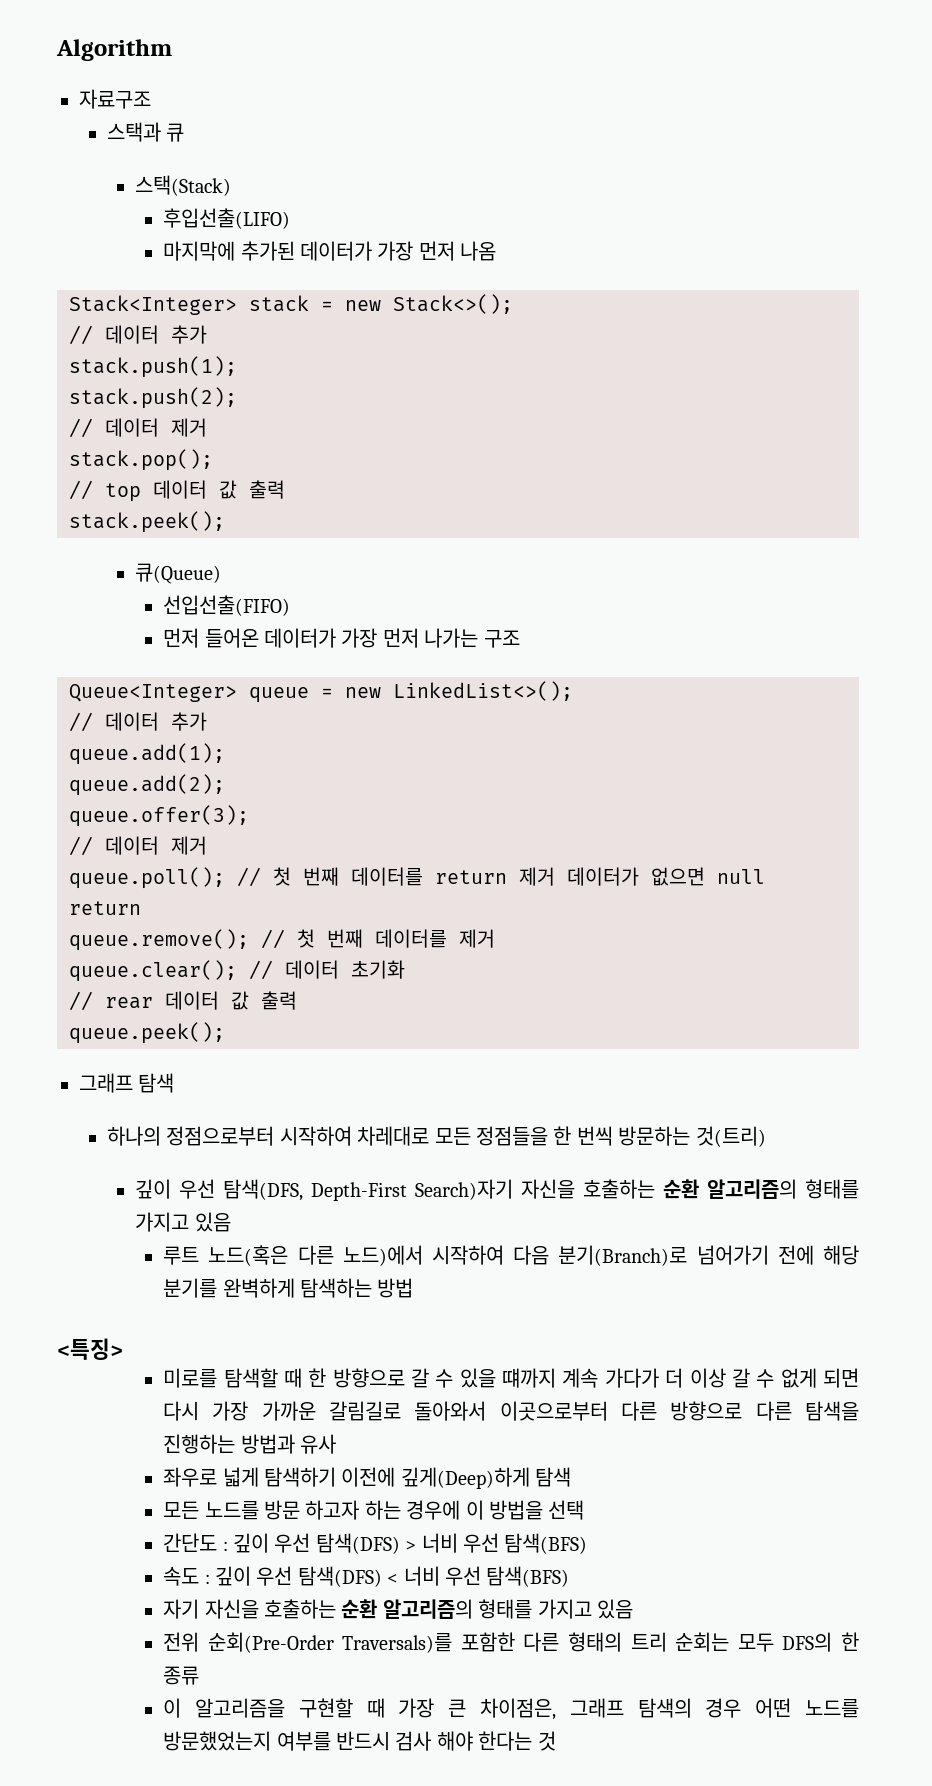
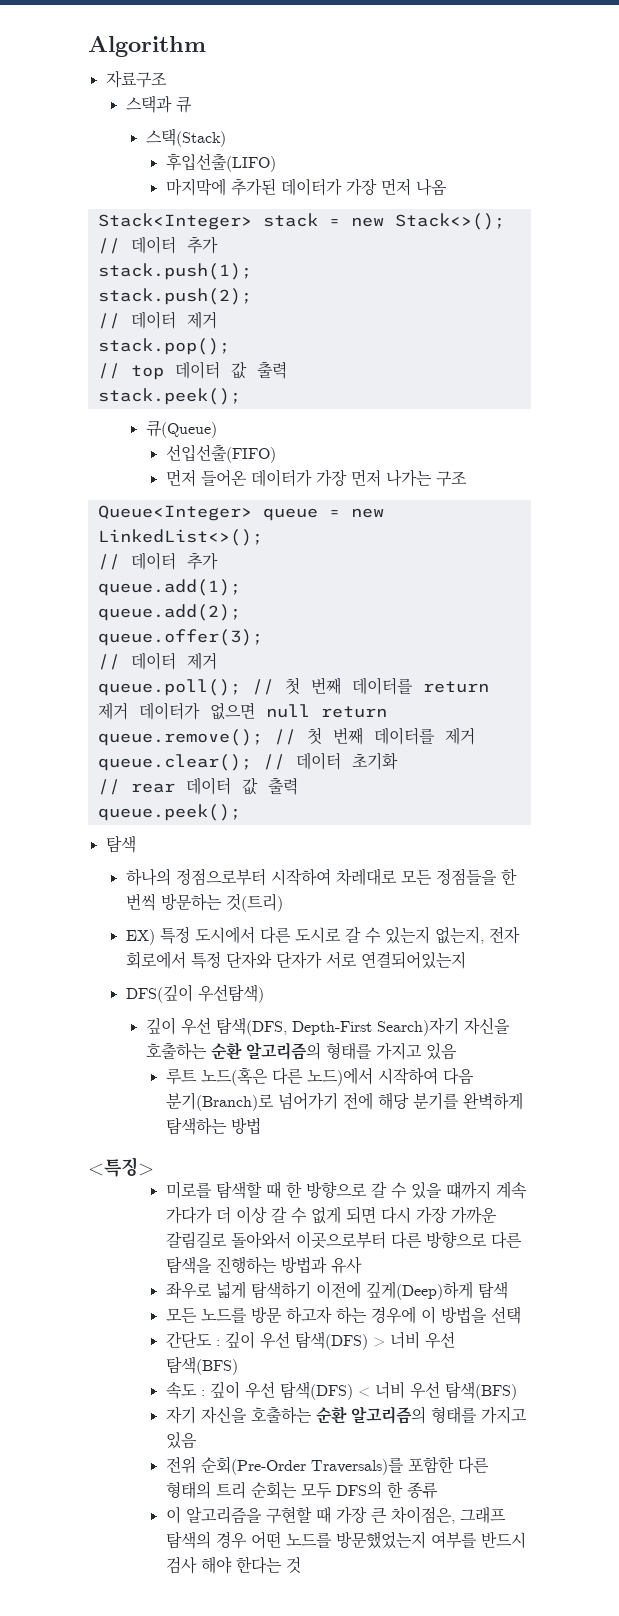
  queue.peek();
- 그래프 탐색
+ 탐색
+ EX) 특정 도시에서 다른 도시로 갈 수 있는지 없는지, 전자 회로에서 특정 단자와 단자가 서로 연결되어있는지
+ DFS(깊이 우선탐색)

